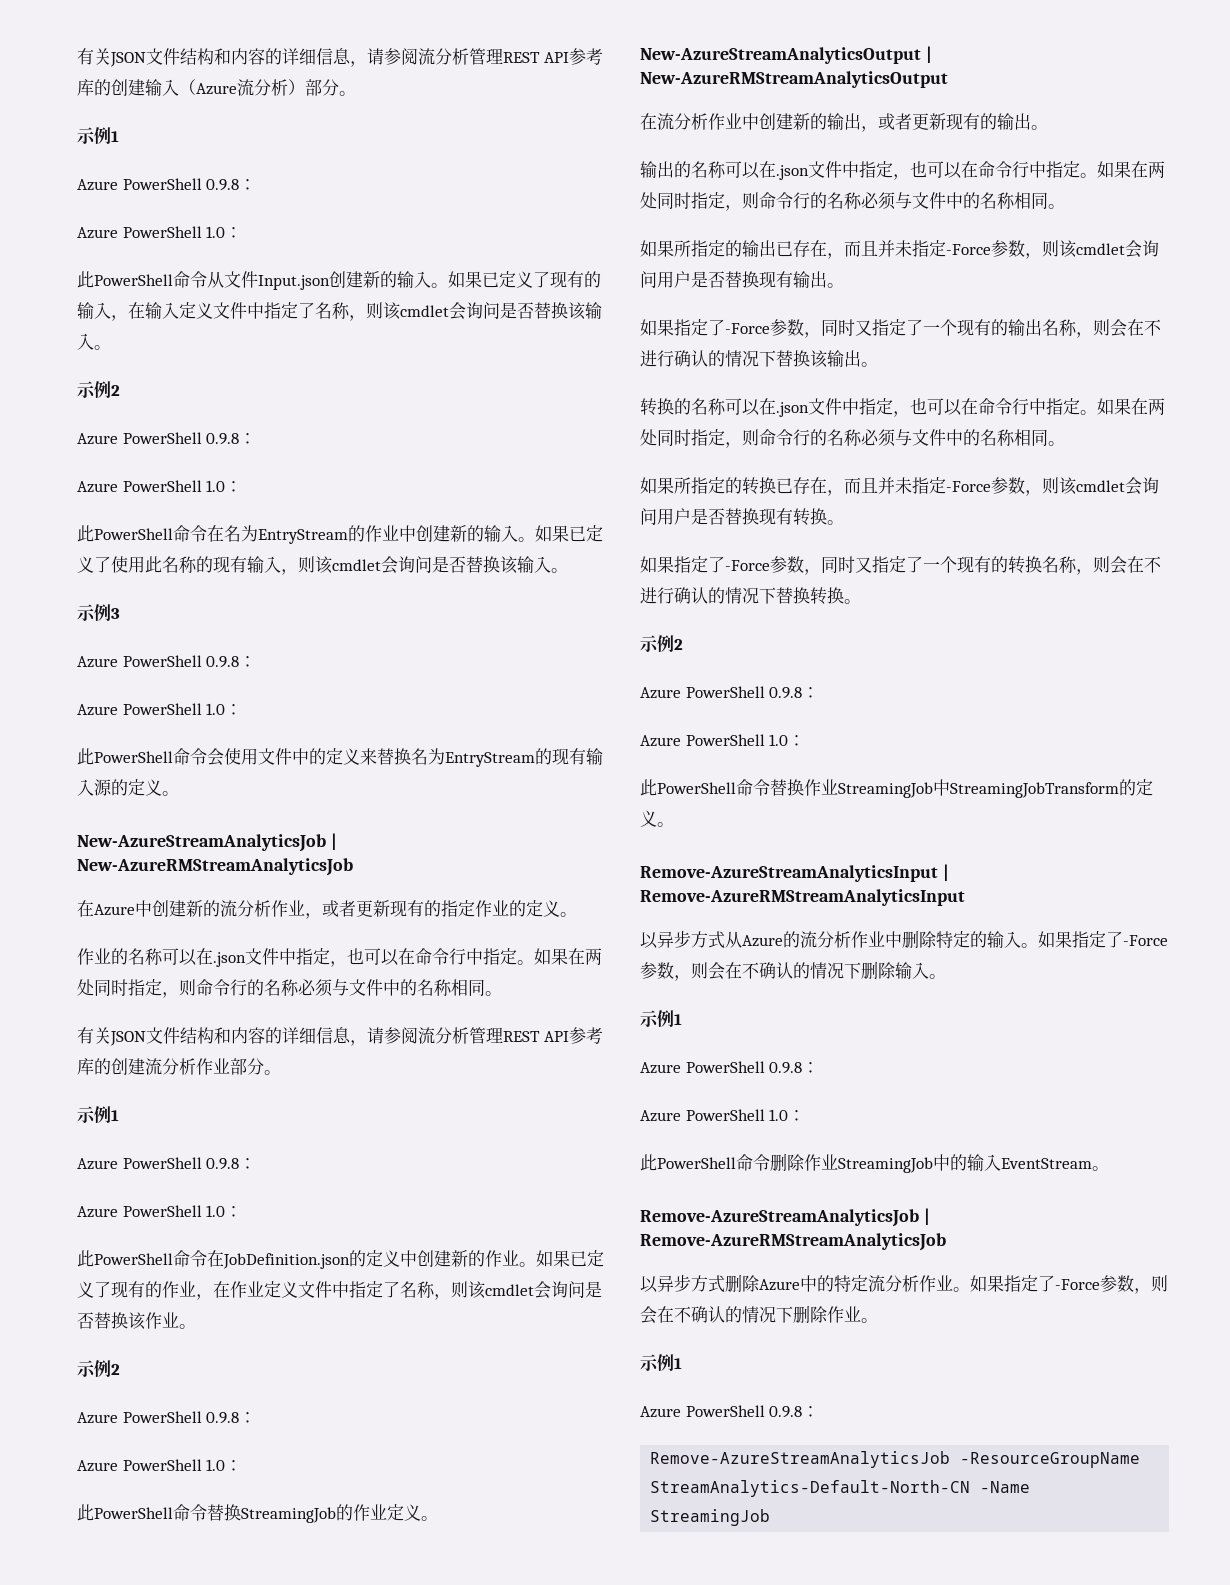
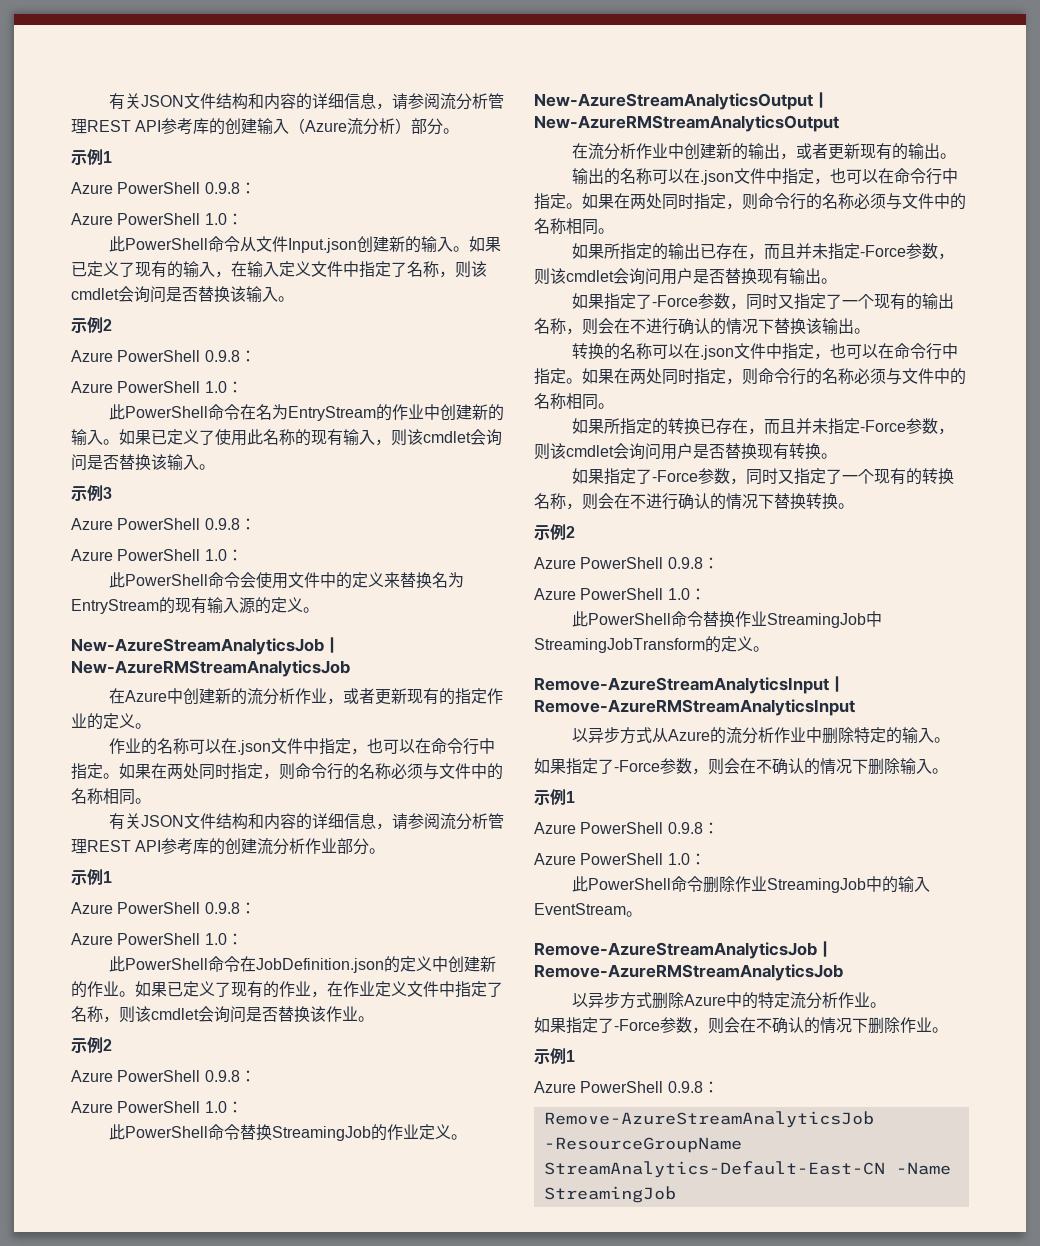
- 以异步方式从Azure的流分析作业中删除特定的输入。如果指定了-Force参数，则会在不确认的情况下删除输入。
+ 以异步方式从Azure的流分析作业中删除特定的输入。
+ 如果指定了-Force参数，则会在不确认的情况下删除输入。
- 以异步方式删除Azure中的特定流分析作业。如果指定了-Force参数，则会在不确认的情况下删除作业。
+ 以异步方式删除Azure中的特定流分析作业。
+ 如果指定了-Force参数，则会在不确认的情况下删除作业。
- Remove-AzureStreamAnalyticsJob -ResourceGroupName StreamAnalytics-Default-North-CN -Name StreamingJob
+ Remove-AzureStreamAnalyticsJob -ResourceGroupName StreamAnalytics-Default-East-CN -Name StreamingJob

